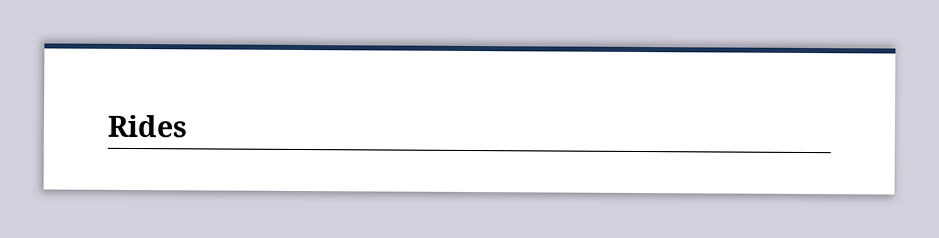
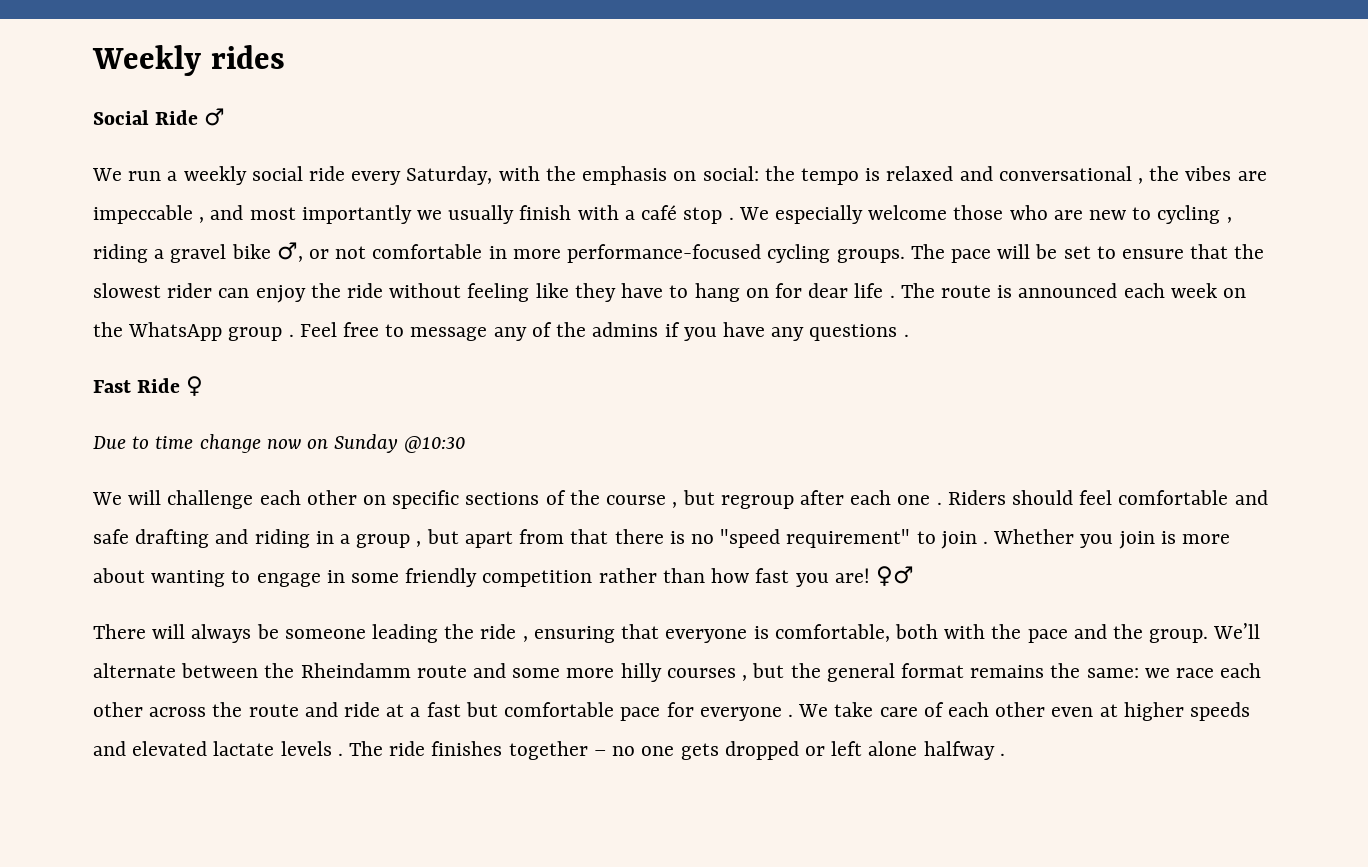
- Rides
+ Weekly rides
+ Social Ride ♂
+ We run a weekly social ride every Saturday, with the emphasis on social: the tempo is relaxed and conversational , the vibes are impeccable , and most importantly we usually finish with a café stop . We especially welcome those who are new to cycling , riding a gravel bike ♂, or not comfortable in more performance-focused cycling groups. The pace will be set to ensure that the slowest rider can enjoy the ride without feeling like they have to hang on for dear life . The route is announced each week on the WhatsApp group . Feel free to message any of the admins if you have any questions .
+ Fast Ride ♀
+ Due to time change now on Sunday @10:30
+ We will challenge each other on specific sections of the course , but regroup after each one . Riders should feel comfortable and safe drafting and riding in a group , but apart from that there is no "speed requirement" to join . Whether you join is more about wanting to engage in some friendly competition rather than how fast you are! ♀♂
+ There will always be someone leading the ride , ensuring that everyone is comfortable, both with the pace and the group. We’ll alternate between the Rheindamm route and some more hilly courses , but the general format remains the same: we race each other across the route and ride at a fast but comfortable pace for everyone . We take care of each other even at higher speeds and elevated lactate levels . The ride finishes together – no one gets dropped or left alone halfway .

